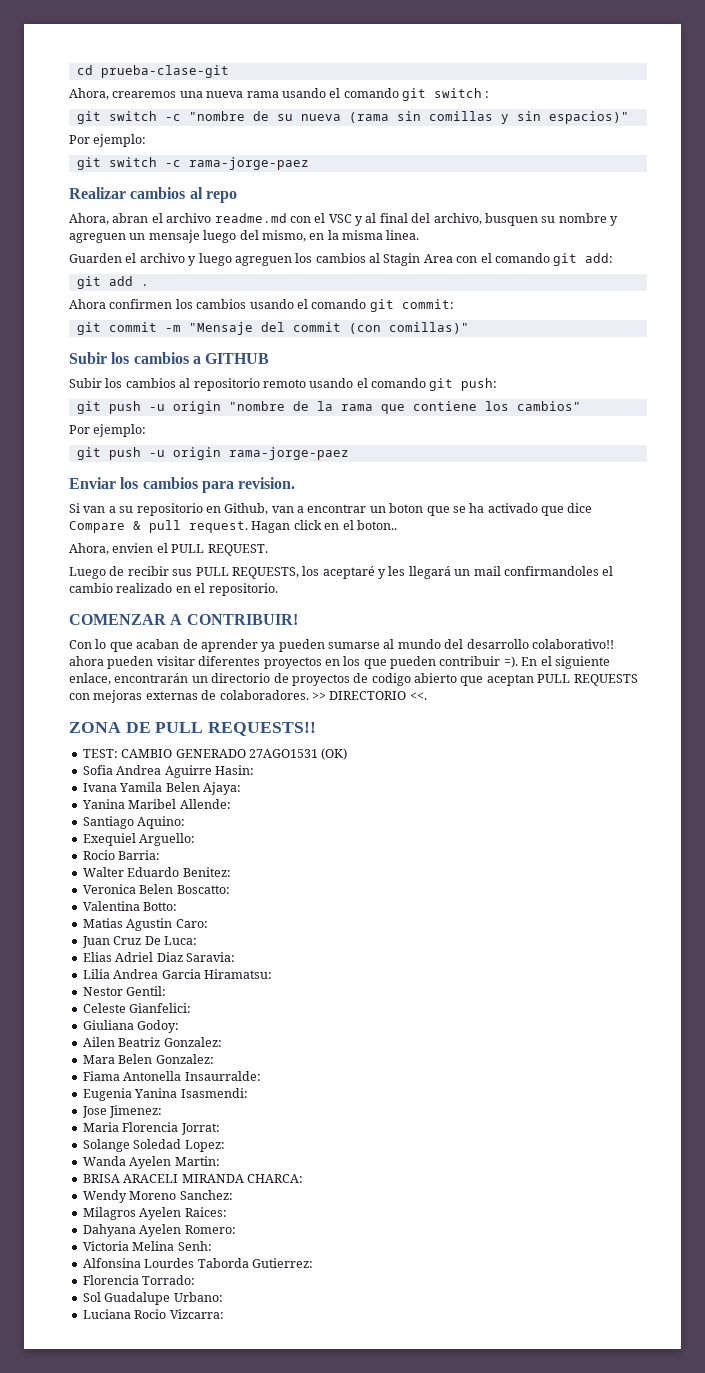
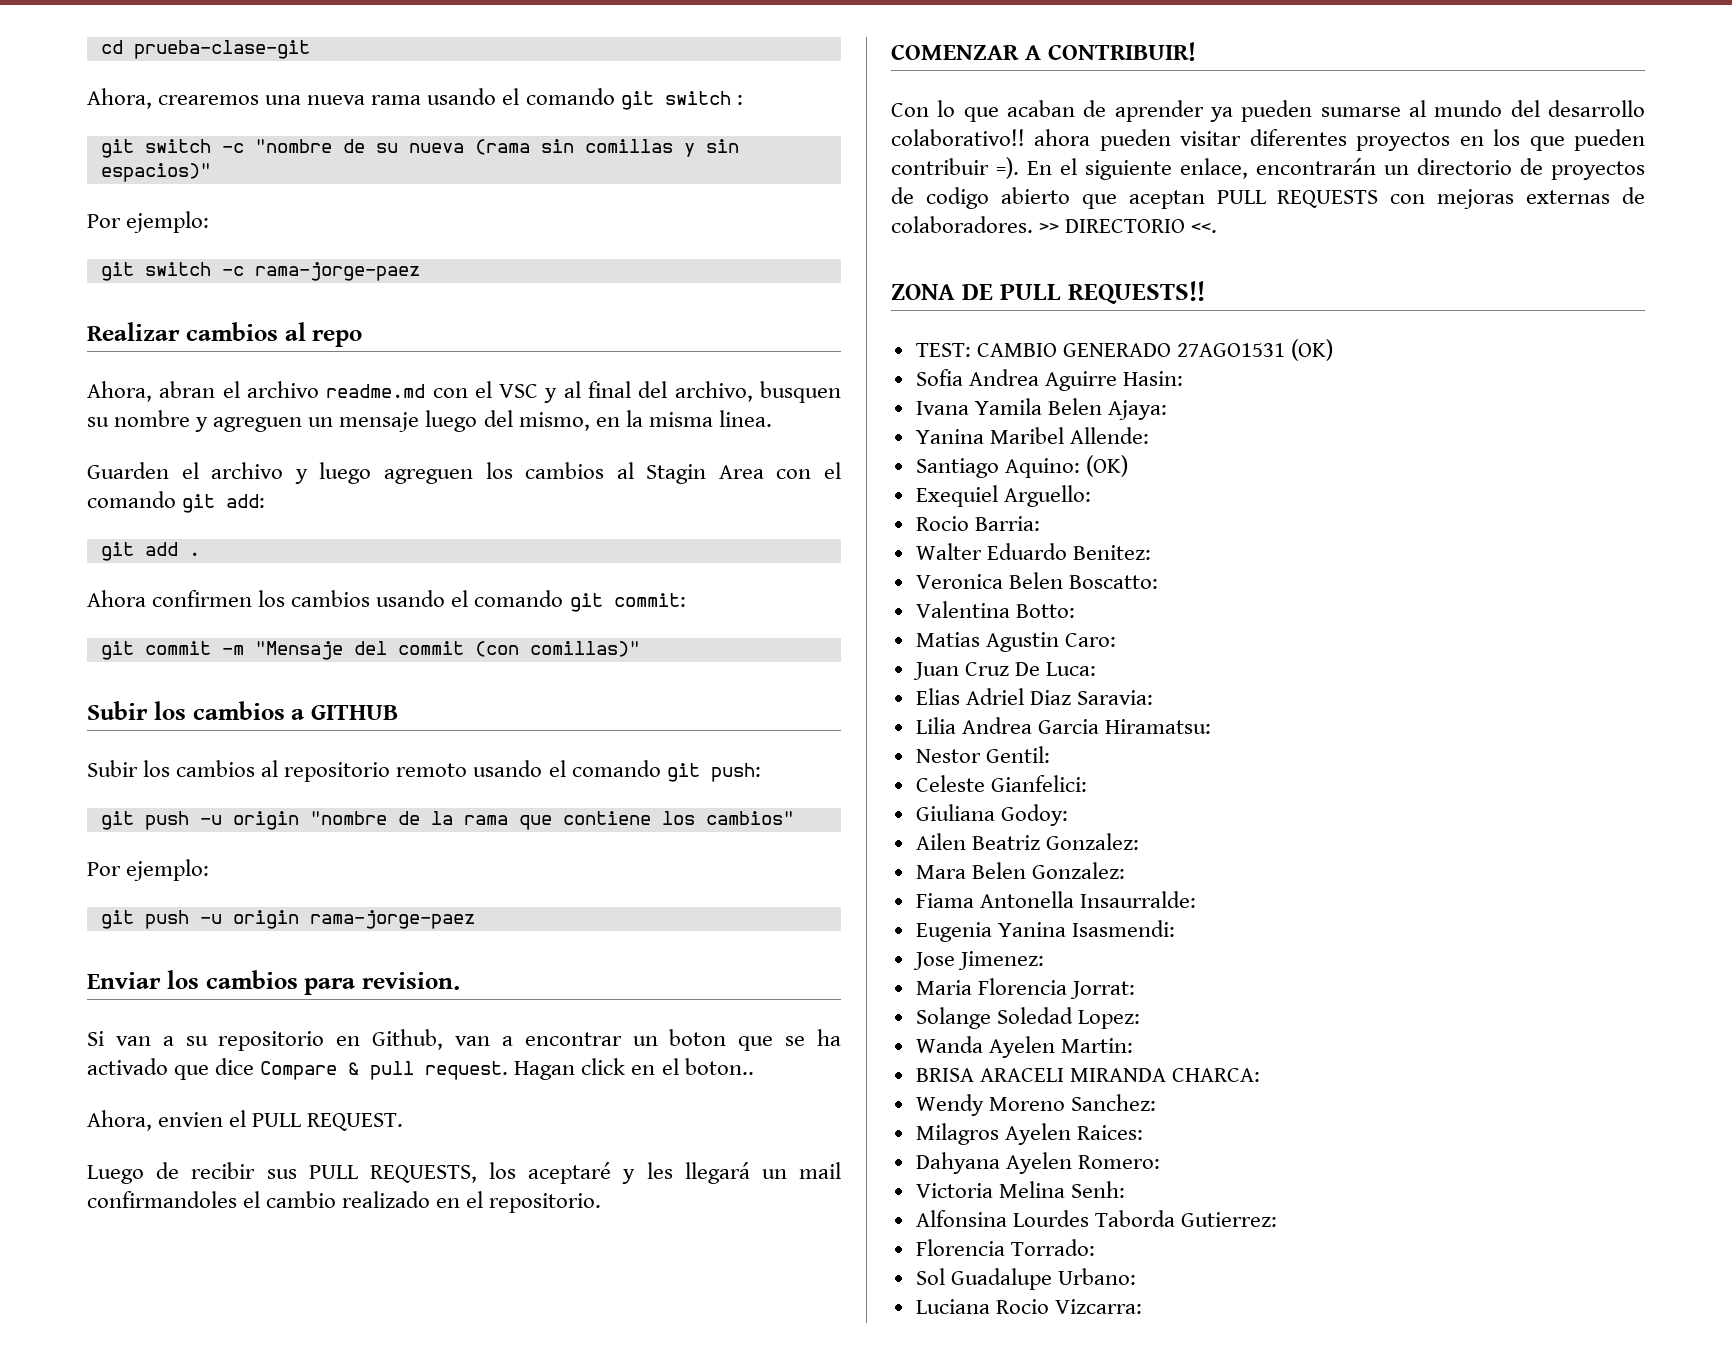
- Santiago Aquino:
+ Santiago Aquino: (OK)

